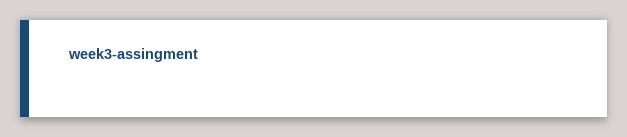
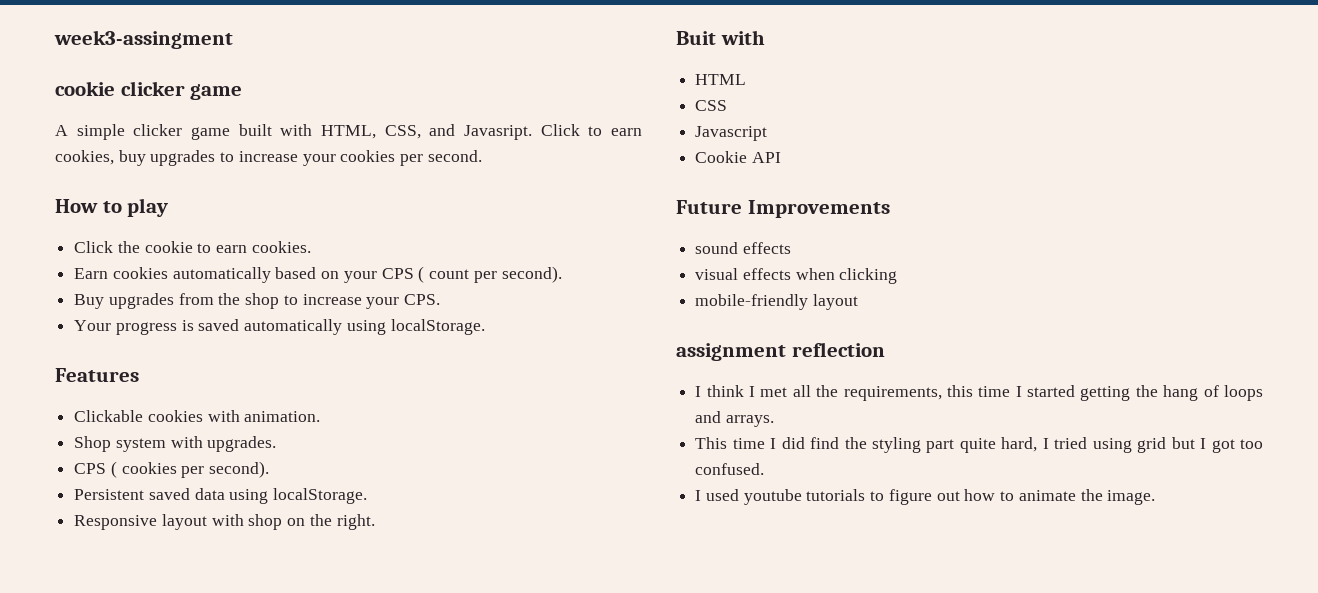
+ cookie clicker game
+ A simple clicker game built with HTML, CSS, and Javasript. Click to earn cookies, buy upgrades to increase your cookies per second.
+ How to play
+ Click the cookie to earn cookies.
+ Earn cookies automatically based on your CPS ( count per second).
+ Buy upgrades from the shop to increase your CPS.
+ Your progress is saved automatically using localStorage.
+ Features
+ Clickable cookies with animation.
+ Shop system with upgrades.
+ CPS ( cookies per second).
+ Persistent saved data using localStorage.
+ Responsive layout with shop on the right.
+ Buit with
+ HTML
+ CSS
+ Javascript
+ Cookie API
+ Future Improvements
+ sound effects
+ visual effects when clicking
+ mobile-friendly layout
+ assignment reflection
+ I think I met all the requirements, this time I started getting the hang of loops and arrays.
+ This time I did find the styling part quite hard, I tried using grid but I got too confused.
+ I used youtube tutorials to figure out how to animate the image.

